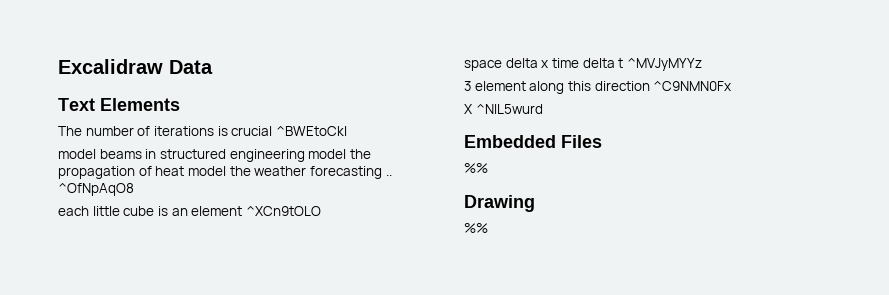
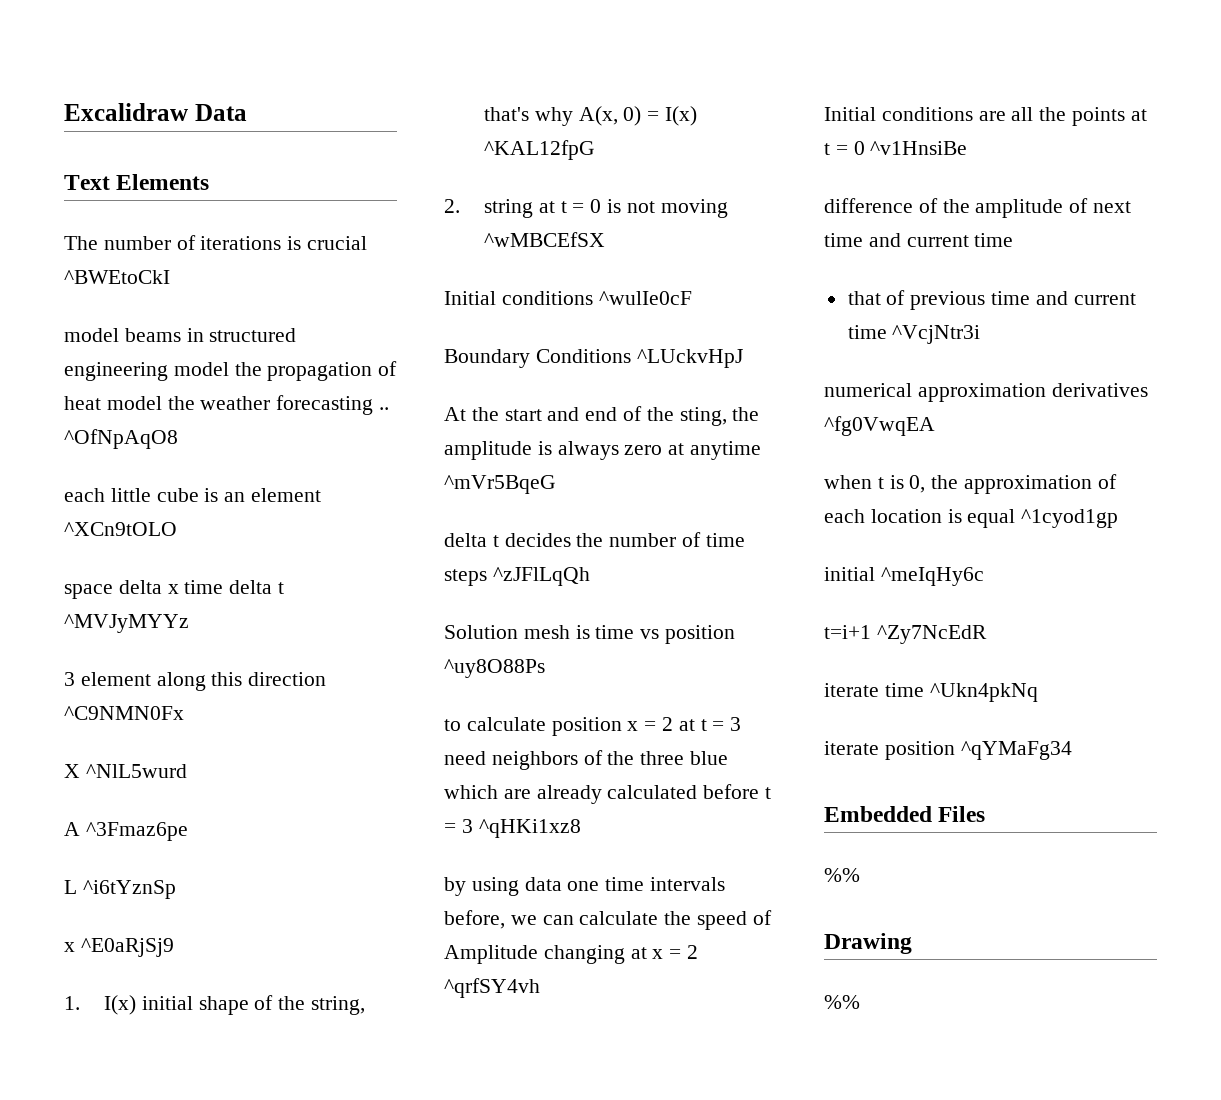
+ A ^3Fmaz6pe
+ L ^i6tYznSp
+ x ^E0aRjSj9
+ 1. I(x) initial shape of the string, that's why A(x, 0) = I(x) ^KAL12fpG
+ 2. string at t = 0 is not moving ^wMBCEfSX
+ Initial conditions ^wulIe0cF
+ Boundary Conditions ^LUckvHpJ
+ At the start and end of the sting, the amplitude is always zero at anytime ^mVr5BqeG
+ delta t decides the number of time steps ^zJFlLqQh
+ Solution mesh is time vs position ^uy8O88Ps
+ to calculate position x = 2 at t = 3 need neighbors of the three blue which are already calculated before t = 3 ^qHKi1xz8
+ by using data one time intervals before, we can calculate the speed of Amplitude changing at x = 2 ^qrfSY4vh
+ Initial conditions are all the points at t = 0 ^v1HnsiBe
+ difference of the amplitude of next time and current time
+ that of previous time and current time ^VcjNtr3i
+ numerical approximation derivatives ^fg0VwqEA
+ when t is 0, the approximation of each location is equal ^1cyod1gp
+ initial ^meIqHy6c
+ t=i+1 ^Zy7NcEdR
+ iterate time ^Ukn4pkNq
+ iterate position ^qYMaFg34

